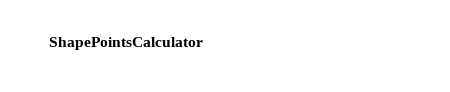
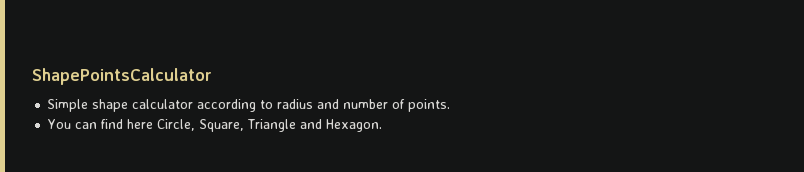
+ Simple shape calculator according to radius and number of points.
+ You can find here Circle, Square, Triangle and Hexagon.

